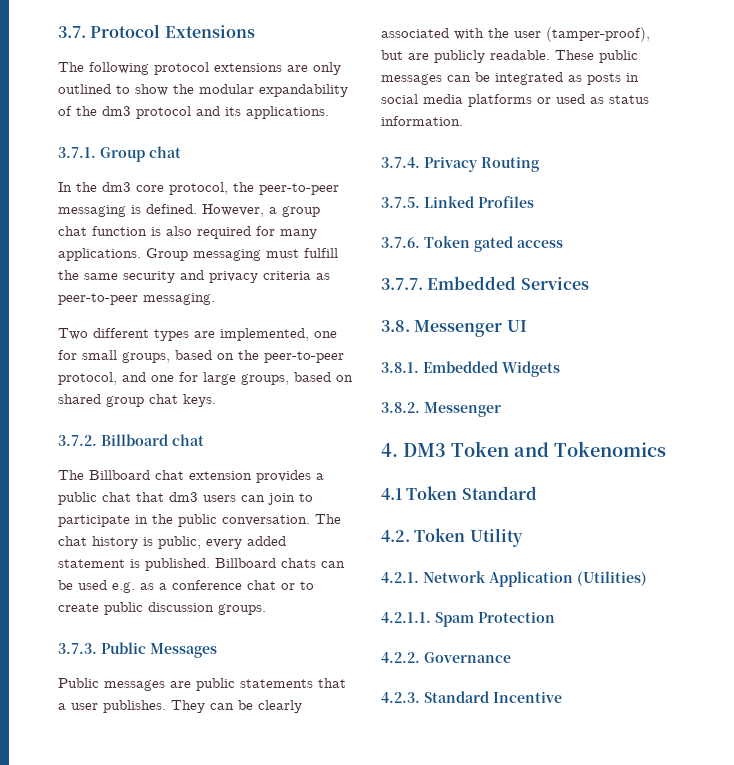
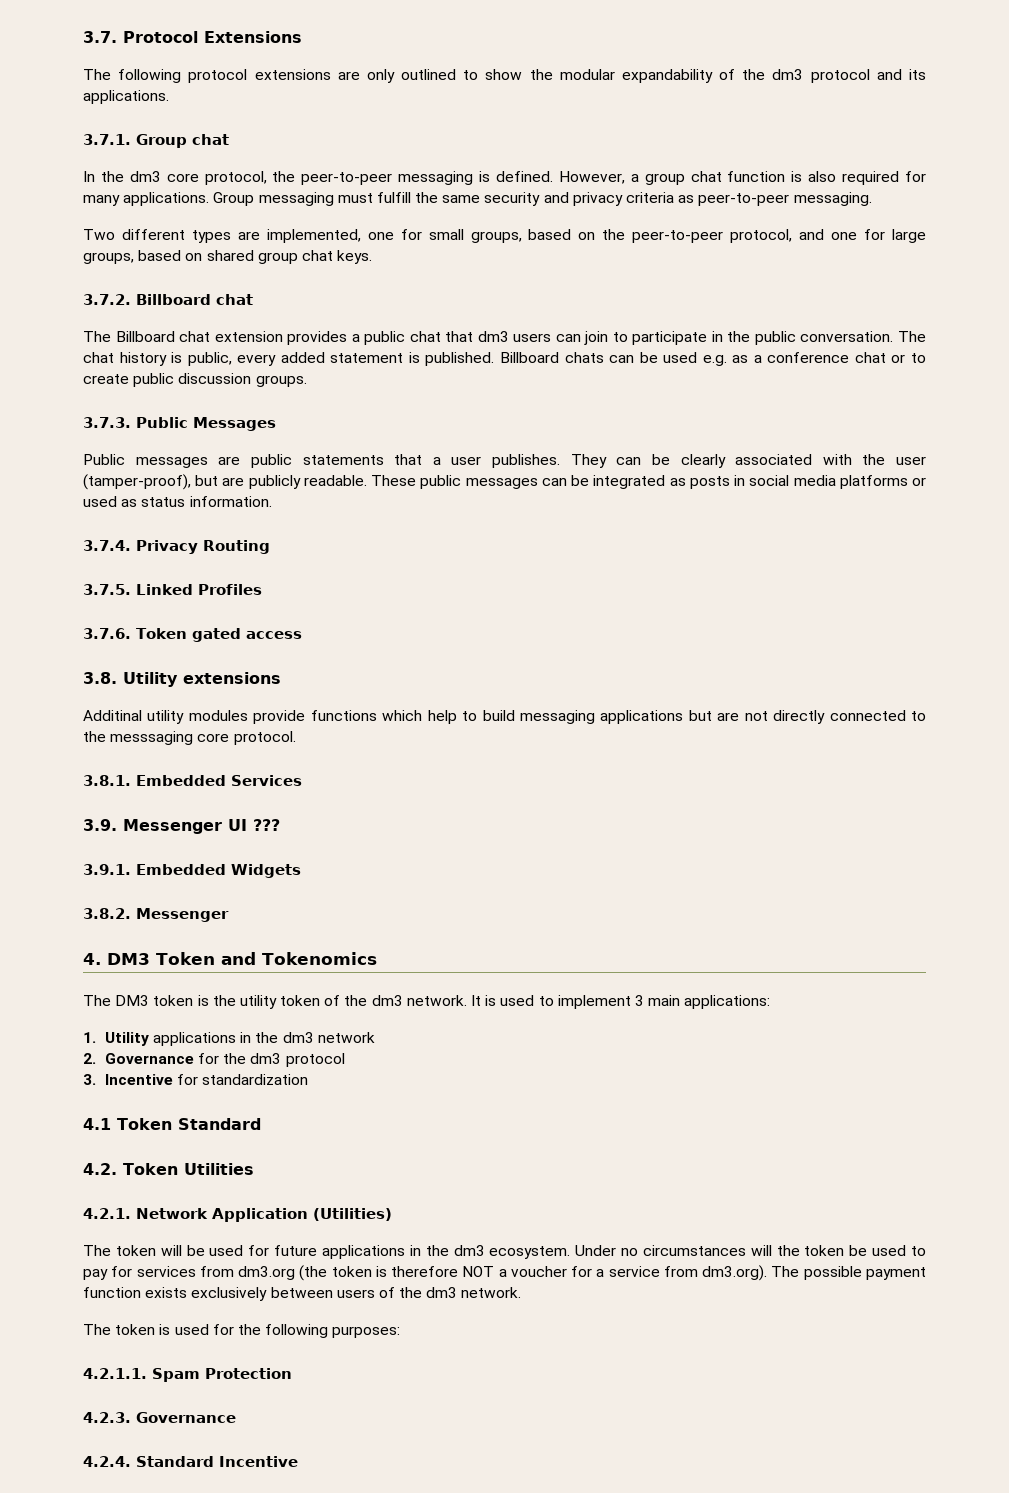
- 3.7.7. Embedded Services
+ 3.8. Utility extensions
+ Additinal utility modules provide functions which help to build messaging applications but are not directly connected to the messsaging core protocol.
+ 3.8.1. Embedded Services
- 3.8. Messenger UI
- 3.8.1. Embedded Widgets
+ 3.9. Messenger UI ???
+ 3.9.1. Embedded Widgets
+ The DM3 token is the utility token of the dm3 network. It is used to implement 3 main applications:
+ 1. Utility applications in the dm3 network
+ 2. Governance for the dm3 protocol
+ 3. Incentive for standardization
- 4.2. Token Utility
+ 4.2. Token Utilities
+ The token will be used for future applications in the dm3 ecosystem. Under no circumstances will the token be used to pay for services from dm3.org (the token is therefore NOT a voucher for a service from dm3.org). The possible payment function exists exclusively between users of the dm3 network.
+ The token is used for the following purposes:
- 4.2.2. Governance
+ 4.2.3. Governance
- 4.2.3. Standard Incentive
+ 4.2.4. Standard Incentive

